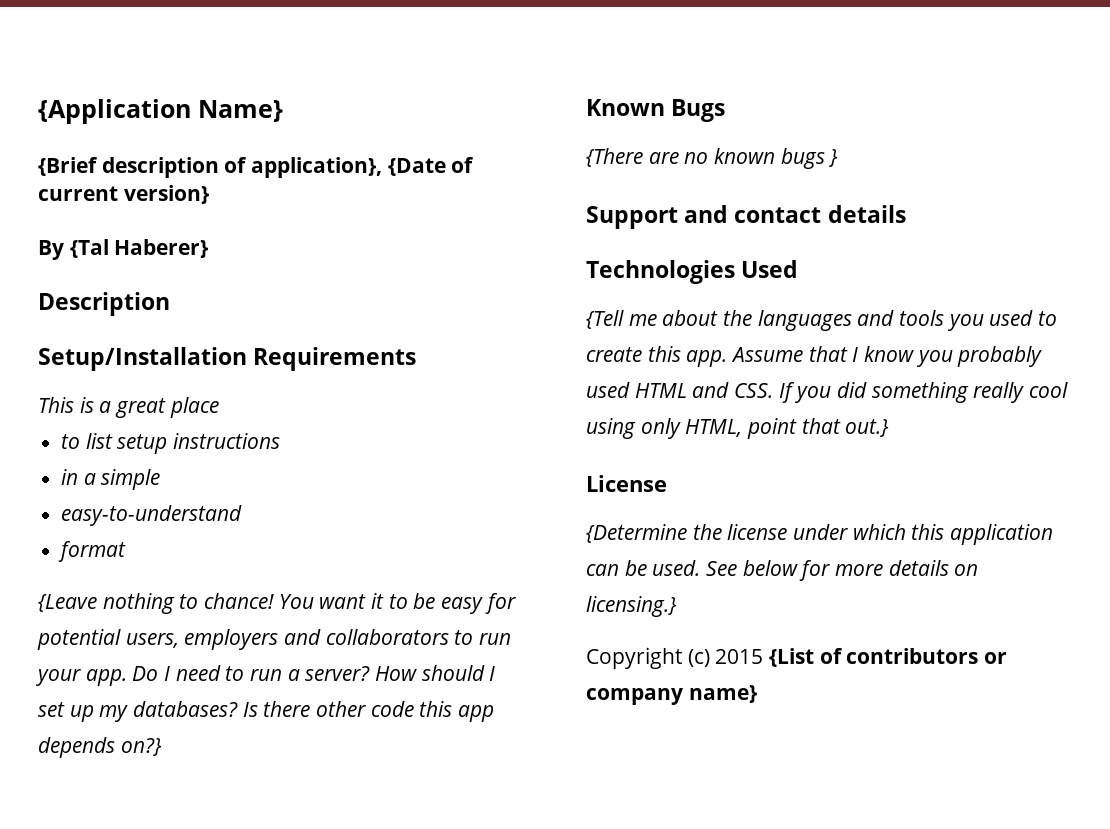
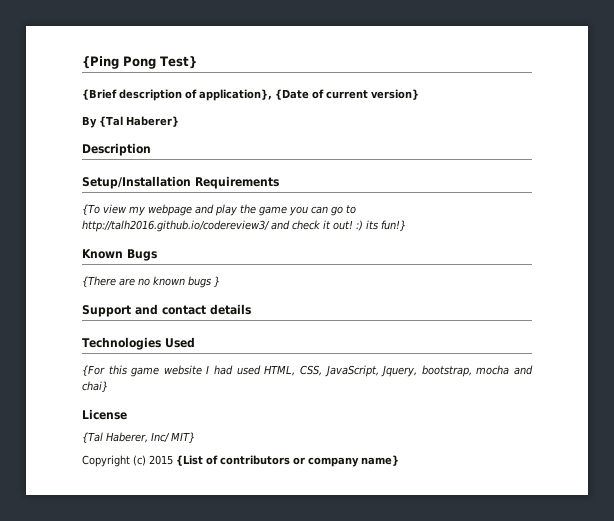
- {Application Name}
+ {Ping Pong Test}
- This is a great place
- to list setup instructions
- in a simple
- easy-to-understand
- format
- {Leave nothing to chance! You want it to be easy for potential users, employers and collaborators to run your app. Do I need to run a server? How should I set up my databases? Is there other code this app depends on?}
+ {To view my webpage and play the game you can go to http://talh2016.github.io/codereview3/ and check it out! :) its fun!}
- {Tell me about the languages and tools you used to create this app. Assume that I know you probably used HTML and CSS. If you did something really cool using only HTML, point that out.}
+ {For this game website I had used HTML, CSS, JavaScript, Jquery, bootstrap, mocha and chai}
  License
- {Determine the license under which this application can be used. See below for more details on licensing.}
+ {Tal Haberer, Inc/ MIT}

